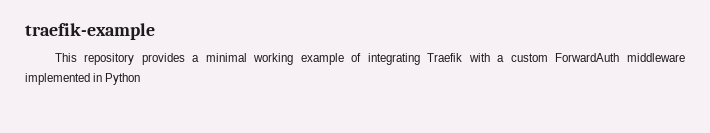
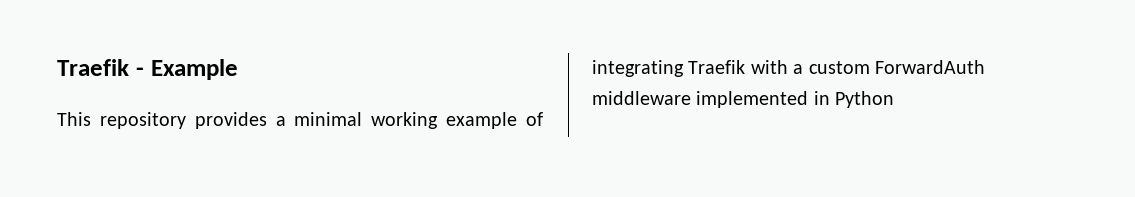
- traefik-example
+ Traefik - Example

